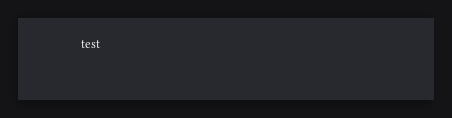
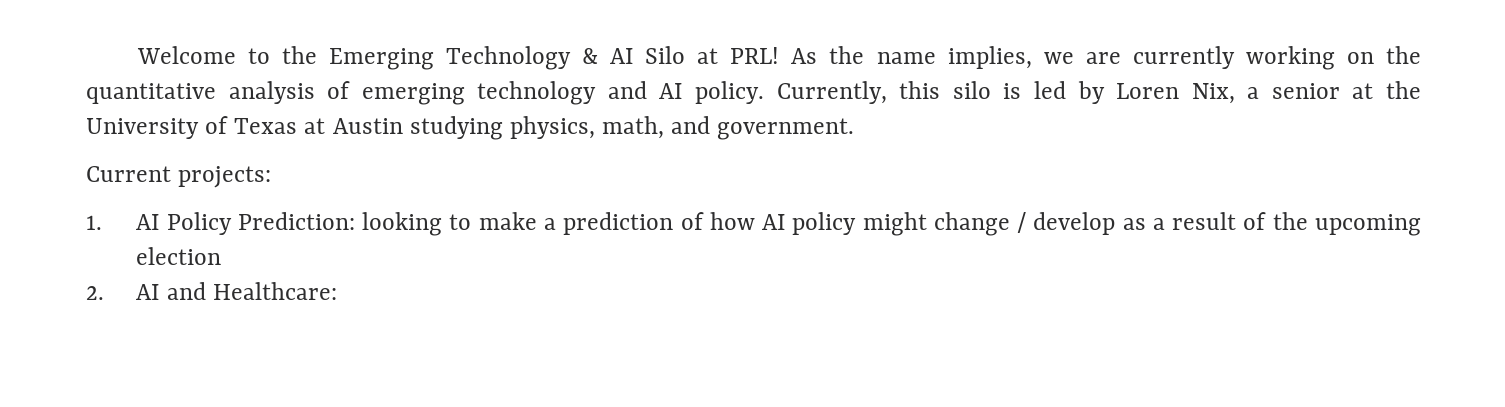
- test
+ Welcome to the Emerging Technology & AI Silo at PRL! As the name implies, we are currently working on the quantitative analysis of emerging technology and AI policy. Currently, this silo is led by Loren Nix, a senior at the University of Texas at Austin studying physics, math, and government.
+ Current projects:
+ 1. AI Policy Prediction: looking to make a prediction of how AI policy might change / develop as a result of the upcoming election
+ 2. AI and Healthcare:

